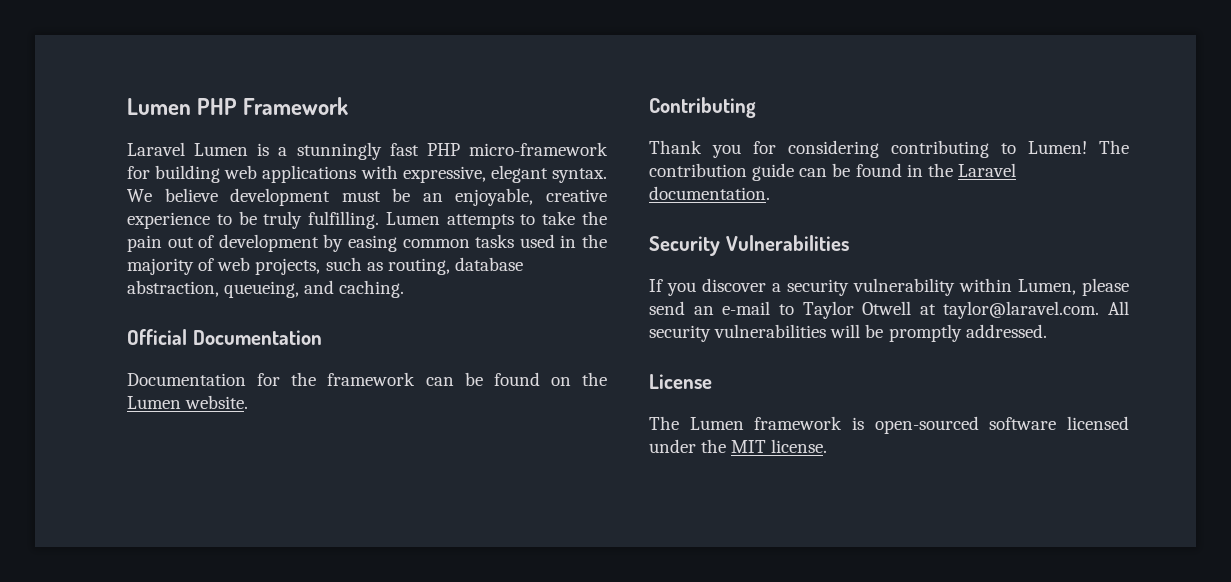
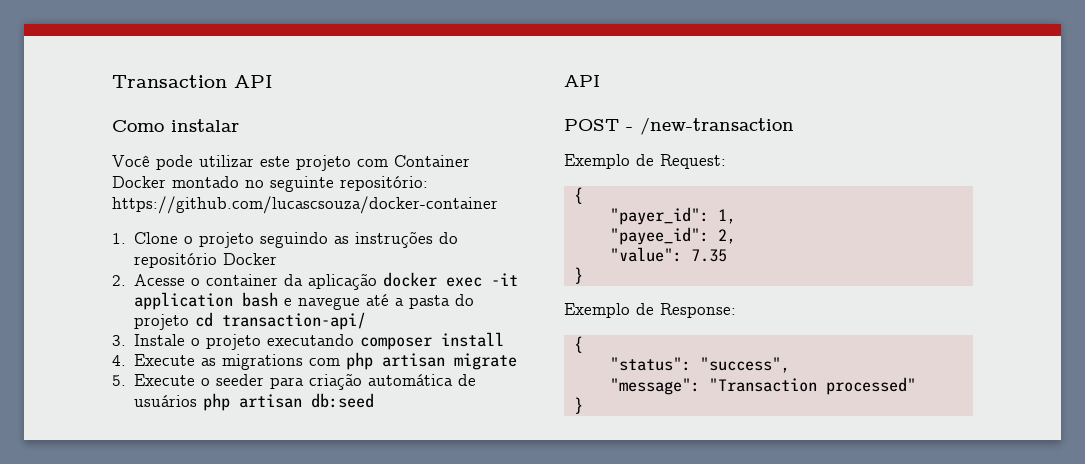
- Lumen PHP Framework
- Laravel Lumen is a stunningly fast PHP micro-framework for building web applications with expressive, elegant syntax. We believe development must be an enjoyable, creative experience to be truly fulfilling. Lumen attempts to take the pain out of development by easing common tasks used in the majority of web projects, such as routing, database abstraction, queueing, and caching.
- Official Documentation
- Documentation for the framework can be found on the Lumen website.
- Contributing
- Thank you for considering contributing to Lumen! The contribution guide can be found in the Laravel documentation.
- Security Vulnerabilities
- If you discover a security vulnerability within Lumen, please send an e-mail to Taylor Otwell at taylor@laravel.com. All security vulnerabilities will be promptly addressed.
- License
- The Lumen framework is open-sourced software licensed under the MIT license.
+ Transaction API
+ Como instalar
+ Você pode utilizar este projeto com Container Docker montado no seguinte repositório: https://github.com/lucascsouza/docker-container
+ 1. Clone o projeto seguindo as instruções do repositório Docker
+ 2. Acesse o container da aplicação docker exec -it application bash e navegue até a pasta do projeto cd transaction-api/
+ 3. Instale o projeto executando composer install
+ 4. Execute as migrations com php artisan migrate
+ 5. Execute o seeder para criação automática de usuários php artisan db:seed
+ API
+ POST - /new-transaction
+ Exemplo de Request:
+ {
+ "payer_id": 1,
+ "payee_id": 2,
+ "value": 7.35
+ }
+ Exemplo de Response:
+ {
+ "status": "success",
+ "message": "Transaction processed"
+ }

